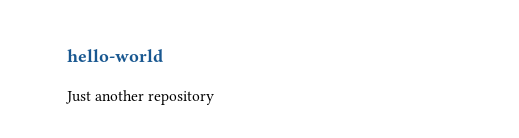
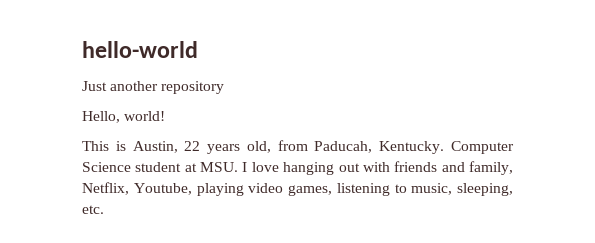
+ Hello, world!
+ This is Austin, 22 years old, from Paducah, Kentucky. Computer Science student at MSU. I love hanging out with friends and family, Netflix, Youtube, playing video games, listening to music, sleeping, etc.

